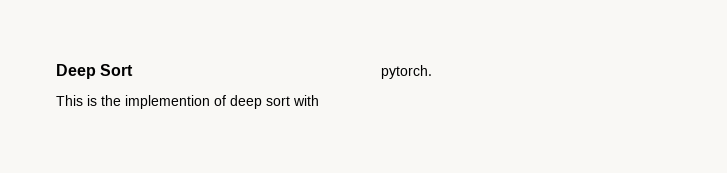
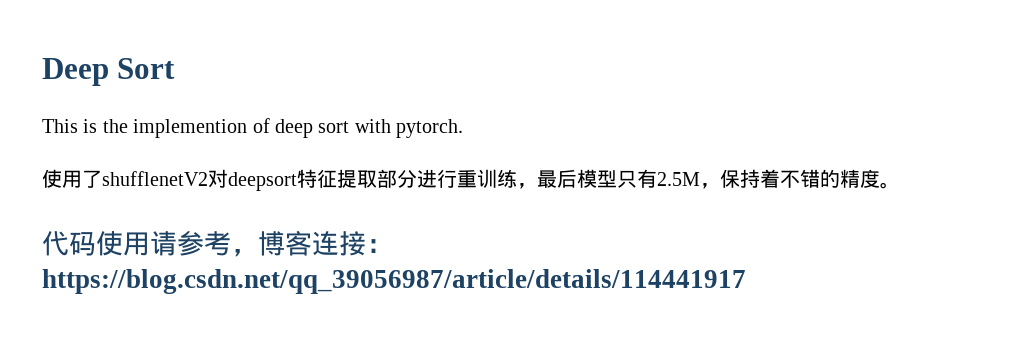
+ 使用了shufflenetV2对deepsort特征提取部分进行重训练，最后模型只有2.5M，保持着不错的精度。
+ 代码使用请参考，博客连接：https://blog.csdn.net/qq_39056987/article/details/114441917

